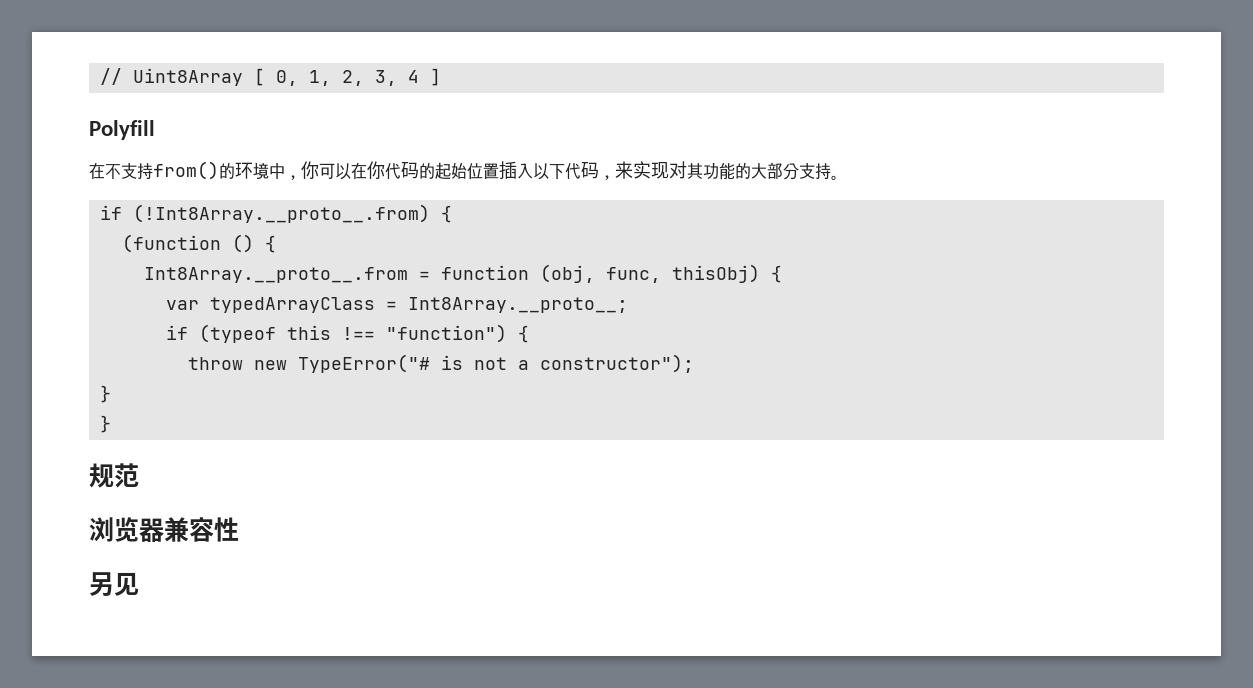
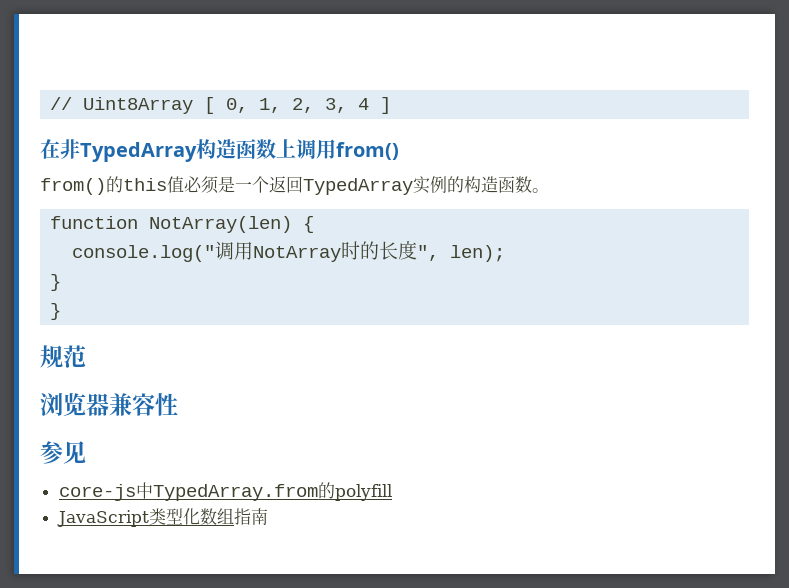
- Polyfill
- 在不支持from()的环境中，你可以在你代码的起始位置插入以下代码，来实现对其功能的大部分支持。
+ 在非TypedArray构造函数上调用from()
+ from()的this值必须是一个返回TypedArray实例的构造函数。
- if (!Int8Array.__proto__.from) {
- (function () {
- Int8Array.__proto__.from = function (obj, func, thisObj) {
- var typedArrayClass = Int8Array.__proto__;
- if (typeof this !== "function") {
- throw new TypeError("# is not a constructor");
+ function NotArray(len) {
+ console.log("调用NotArray时的长度", len);
- 另见
+ 参见
+ core-js中TypedArray.from的polyfill
+ JavaScript类型化数组指南

